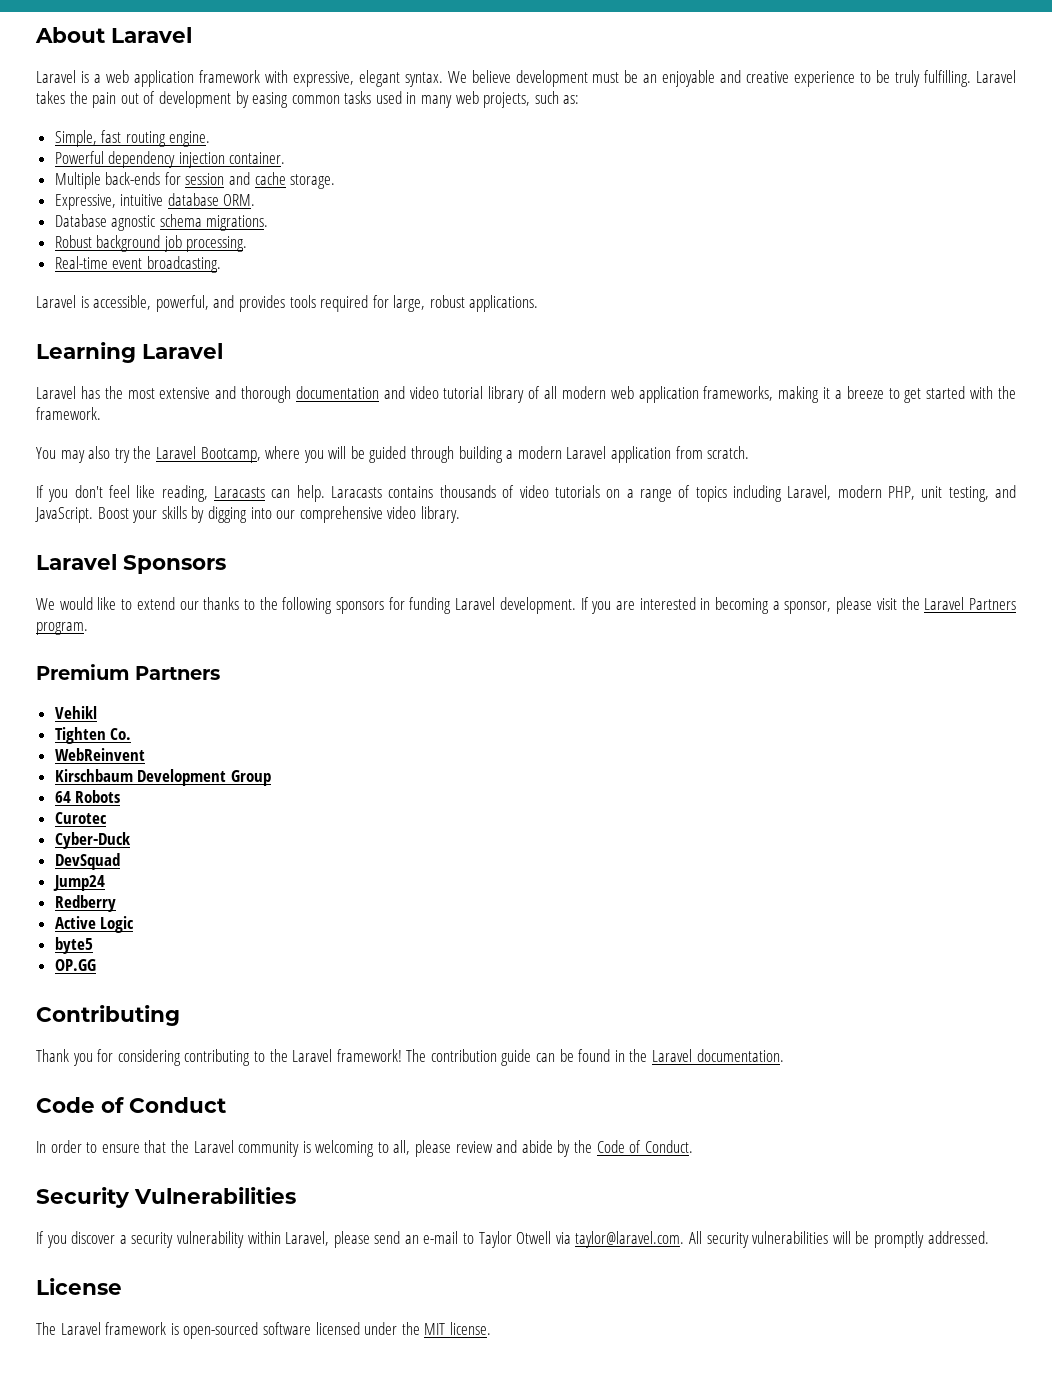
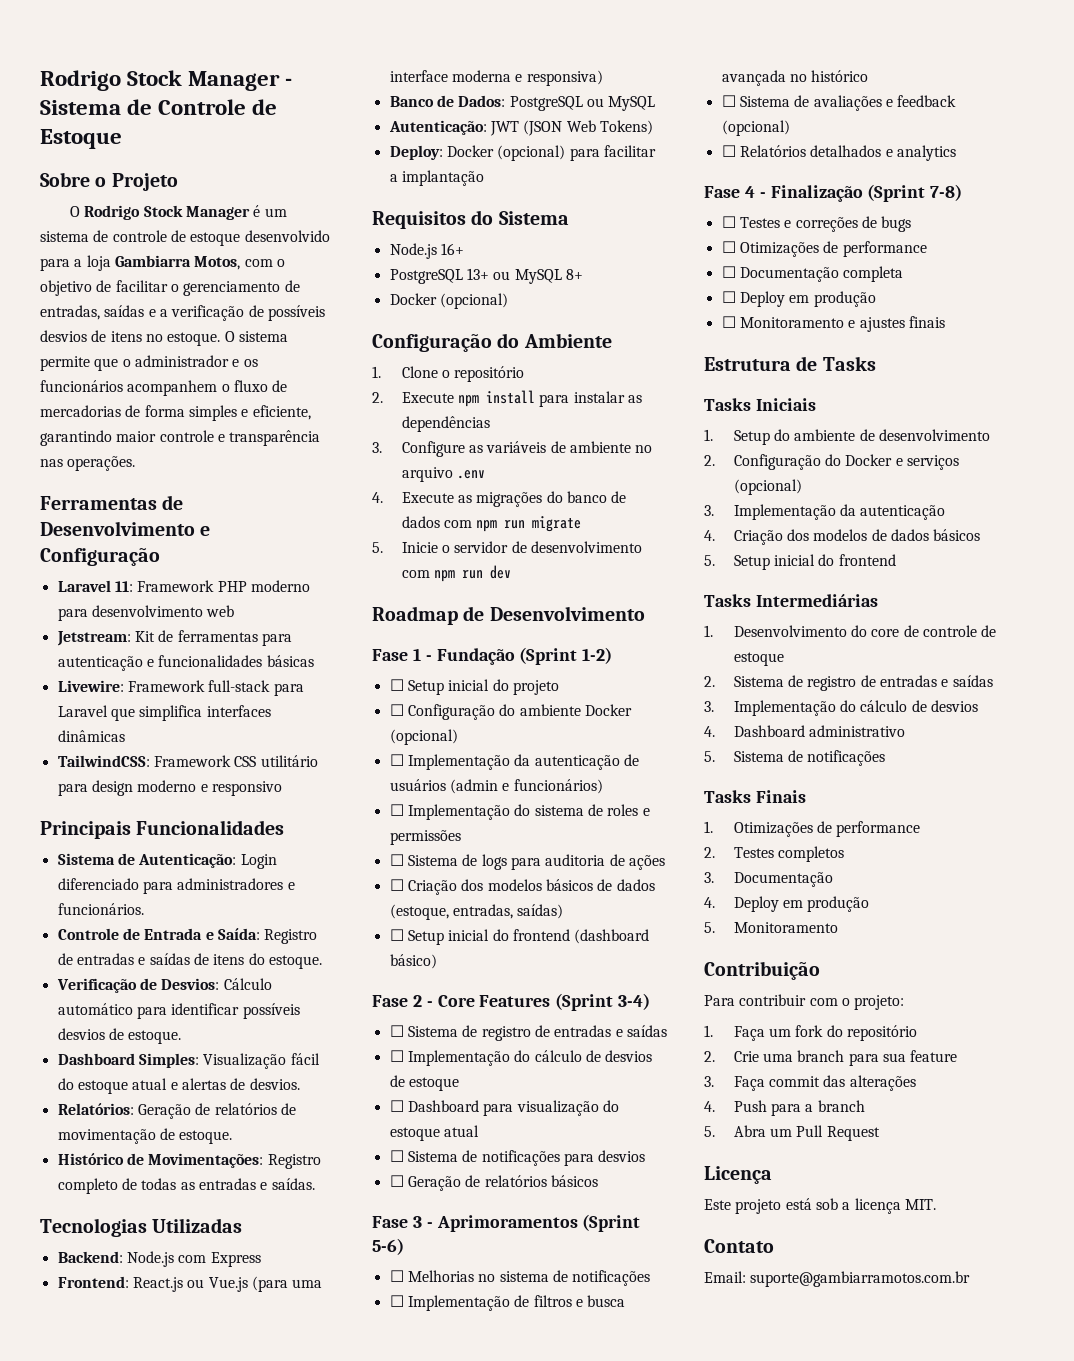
- About Laravel
- Laravel is a web application framework with expressive, elegant syntax. We believe development must be an enjoyable and creative experience to be truly fulfilling. Laravel takes the pain out of development by easing common tasks used in many web projects, such as:
- Simple, fast routing engine.
- Powerful dependency injection container.
- Multiple back-ends for session and cache storage.
- Expressive, intuitive database ORM.
- Database agnostic schema migrations.
- Robust background job processing.
- Real-time event broadcasting.
- Laravel is accessible, powerful, and provides tools required for large, robust applications.
- Learning Laravel
- Laravel has the most extensive and thorough documentation and video tutorial library of all modern web application frameworks, making it a breeze to get started with the framework.
- You may also try the Laravel Bootcamp, where you will be guided through building a modern Laravel application from scratch.
- If you don't feel like reading, Laracasts can help. Laracasts contains thousands of video tutorials on a range of topics including Laravel, modern PHP, unit testing, and JavaScript. Boost your skills by digging into our comprehensive video library.
- Laravel Sponsors
- We would like to extend our thanks to the following sponsors for funding Laravel development. If you are interested in becoming a sponsor, please visit the Laravel Partners program.
- Premium Partners
- Vehikl
- Tighten Co.
- WebReinvent
- Kirschbaum Development Group
- 64 Robots
- Curotec
- Cyber-Duck
- DevSquad
- Jump24
- Redberry
- Active Logic
- byte5
- OP.GG
- Contributing
- Thank you for considering contributing to the Laravel framework! The contribution guide can be found in the Laravel documentation.
- Code of Conduct
- In order to ensure that the Laravel community is welcoming to all, please review and abide by the Code of Conduct.
- Security Vulnerabilities
- If you discover a security vulnerability within Laravel, please send an e-mail to Taylor Otwell via taylor@laravel.com. All security vulnerabilities will be promptly addressed.
- License
- The Laravel framework is open-sourced software licensed under the MIT license.
+ Rodrigo Stock Manager - Sistema de Controle de Estoque
+ Sobre o Projeto
+ O Rodrigo Stock Manager é um sistema de controle de estoque desenvolvido para a loja Gambiarra Motos, com o objetivo de facilitar o gerenciamento de entradas, saídas e a verificação de possíveis desvios de itens no estoque. O sistema permite que o administrador e os funcionários acompanhem o fluxo de mercadorias de forma simples e eficiente, garantindo maior controle e transparência nas operações.
+ Ferramentas de Desenvolvimento e Configuração
+ Laravel 11: Framework PHP moderno para desenvolvimento web
+ Jetstream: Kit de ferramentas para autenticação e funcionalidades básicas
+ Livewire: Framework full-stack para Laravel que simplifica interfaces dinâmicas
+ TailwindCSS: Framework CSS utilitário para design moderno e responsivo
+ Principais Funcionalidades
+ Sistema de Autenticação: Login diferenciado para administradores e funcionários.
+ Controle de Entrada e Saída: Registro de entradas e saídas de itens do estoque.
+ Verificação de Desvios: Cálculo automático para identificar possíveis desvios de estoque.
+ Dashboard Simples: Visualização fácil do estoque atual e alertas de desvios.
+ Relatórios: Geração de relatórios de movimentação de estoque.
+ Histórico de Movimentações: Registro completo de todas as entradas e saídas.
+ Tecnologias Utilizadas
+ Backend: Node.js com Express
+ Frontend: React.js ou Vue.js (para uma interface moderna e responsiva)
+ Banco de Dados: PostgreSQL ou MySQL
+ Autenticação: JWT (JSON Web Tokens)
+ Deploy: Docker (opcional) para facilitar a implantação
+ Requisitos do Sistema
+ Node.js 16+
+ PostgreSQL 13+ ou MySQL 8+
+ Docker (opcional)
+ Configuração do Ambiente
+ 1. Clone o repositório
+ 2. Execute npm install para instalar as dependências
+ 3. Configure as variáveis de ambiente no arquivo .env
+ 4. Execute as migrações do banco de dados com npm run migrate
+ 5. Inicie o servidor de desenvolvimento com npm run dev
+ Roadmap de Desenvolvimento
+ Fase 1 - Fundação (Sprint 1-2)
+ ☐ Setup inicial do projeto
+ ☐ Configuração do ambiente Docker (opcional)
+ ☐ Implementação da autenticação de usuários (admin e funcionários)
+ ☐ Implementação do sistema de roles e permissões
+ ☐ Sistema de logs para auditoria de ações
+ ☐ Criação dos modelos básicos de dados (estoque, entradas, saídas)
+ ☐ Setup inicial do frontend (dashboard básico)
+ Fase 2 - Core Features (Sprint 3-4)
+ ☐ Sistema de registro de entradas e saídas
+ ☐ Implementação do cálculo de desvios de estoque
+ ☐ Dashboard para visualização do estoque atual
+ ☐ Sistema de notificações para desvios
+ ☐ Geração de relatórios básicos
+ Fase 3 - Aprimoramentos (Sprint 5-6)
+ ☐ Melhorias no sistema de notificações
+ ☐ Implementação de filtros e busca avançada no histórico
+ ☐ Sistema de avaliações e feedback (opcional)
+ ☐ Relatórios detalhados e analytics
+ Fase 4 - Finalização (Sprint 7-8)
+ ☐ Testes e correções de bugs
+ ☐ Otimizações de performance
+ ☐ Documentação completa
+ ☐ Deploy em produção
+ ☐ Monitoramento e ajustes finais
+ Estrutura de Tasks
+ Tasks Iniciais
+ 1. Setup do ambiente de desenvolvimento
+ 2. Configuração do Docker e serviços (opcional)
+ 3. Implementação da autenticação
+ 4. Criação dos modelos de dados básicos
+ 5. Setup inicial do frontend
+ Tasks Intermediárias
+ 1. Desenvolvimento do core de controle de estoque
+ 2. Sistema de registro de entradas e saídas
+ 3. Implementação do cálculo de desvios
+ 4. Dashboard administrativo
+ 5. Sistema de notificações
+ Tasks Finais
+ 1. Otimizações de performance
+ 2. Testes completos
+ 3. Documentação
+ 4. Deploy em produção
+ 5. Monitoramento
+ Contribuição
+ Para contribuir com o projeto:
+ 1. Faça um fork do repositório
+ 2. Crie uma branch para sua feature
+ 3. Faça commit das alterações
+ 4. Push para a branch
+ 5. Abra um Pull Request
+ Licença
+ Este projeto está sob a licença MIT.
+ Contato
+ Email: suporte@gambiarramotos.com.br

